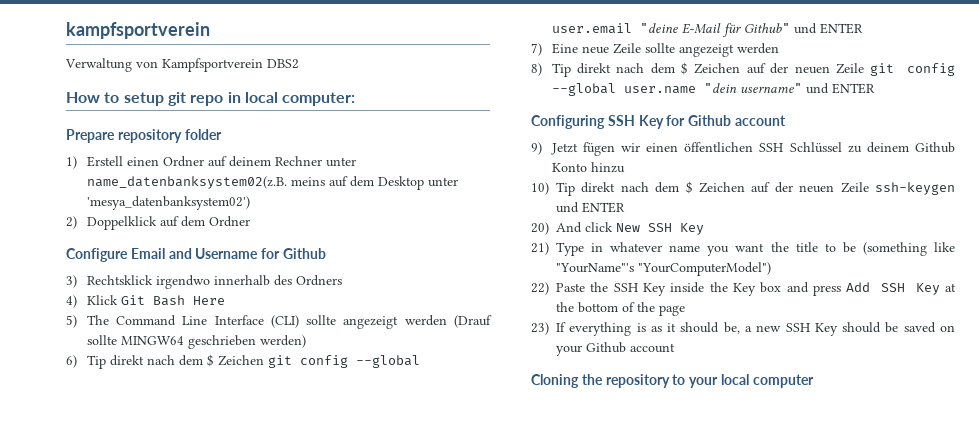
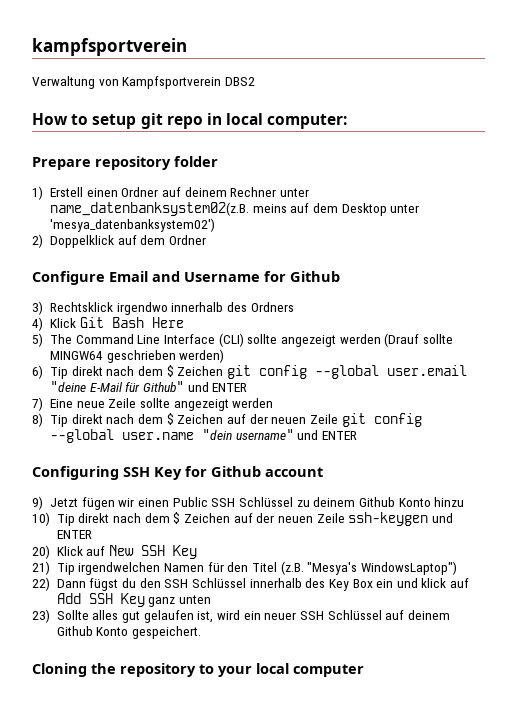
- 9) Jetzt fügen wir einen öffentlichen SSH Schlüssel zu deinem Github Konto hinzu
+ 9) Jetzt fügen wir einen Public SSH Schlüssel zu deinem Github Konto hinzu
- 20) And click New SSH Key
+ 20) Klick auf New SSH Key
- 21) Type in whatever name you want the title to be (something like "YourName"'s "YourComputerModel")
- 22) Paste the SSH Key inside the Key box and press Add SSH Key at the bottom of the page
- 23) If everything is as it should be, a new SSH Key should be saved on your Github account
+ 21) Tip irgendwelchen Namen für den Titel (z.B. "Mesya's WindowsLaptop")
+ 22) Dann fügst du den SSH Schlüssel innerhalb des Key Box ein und klick auf Add SSH Key ganz unten
+ 23) Sollte alles gut gelaufen ist, wird ein neuer SSH Schlüssel auf deinem Github Konto gespeichert.

